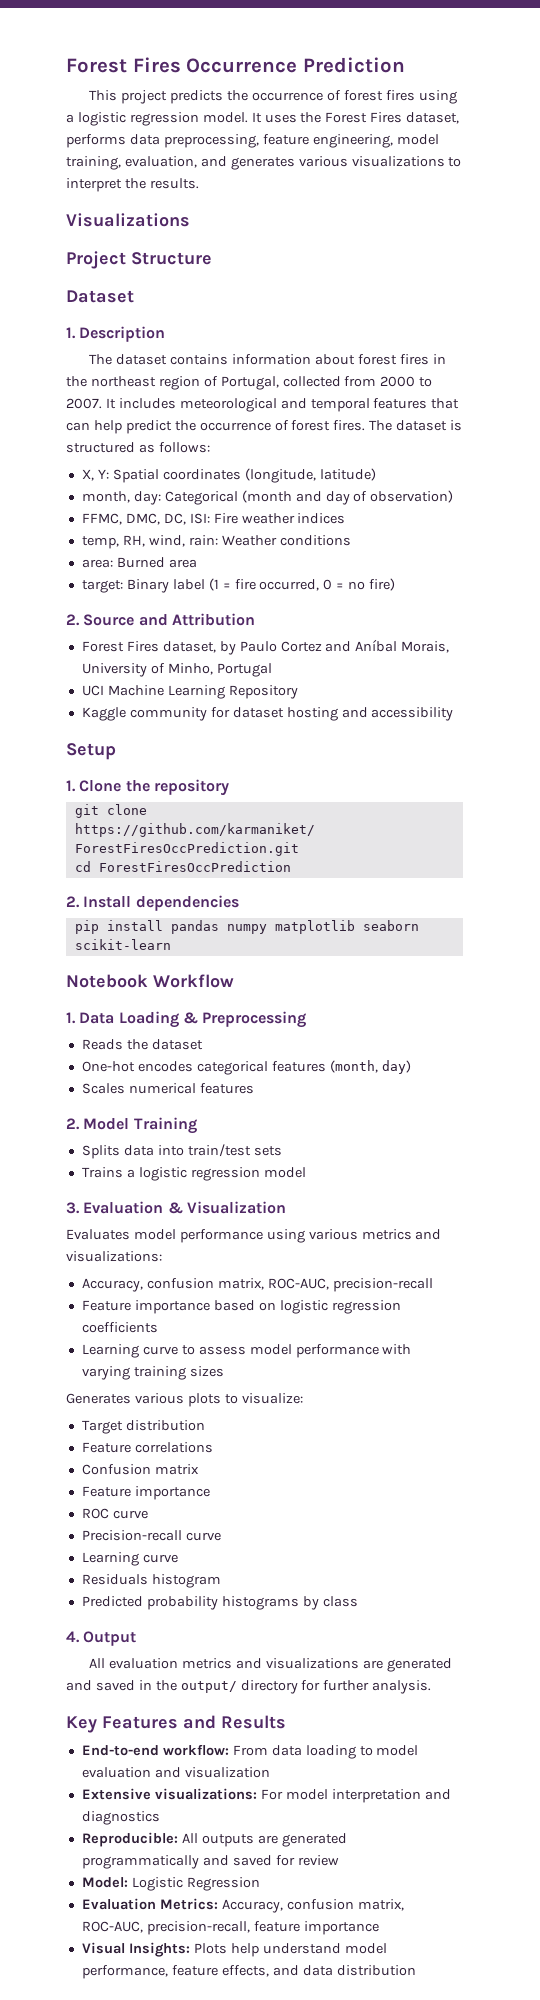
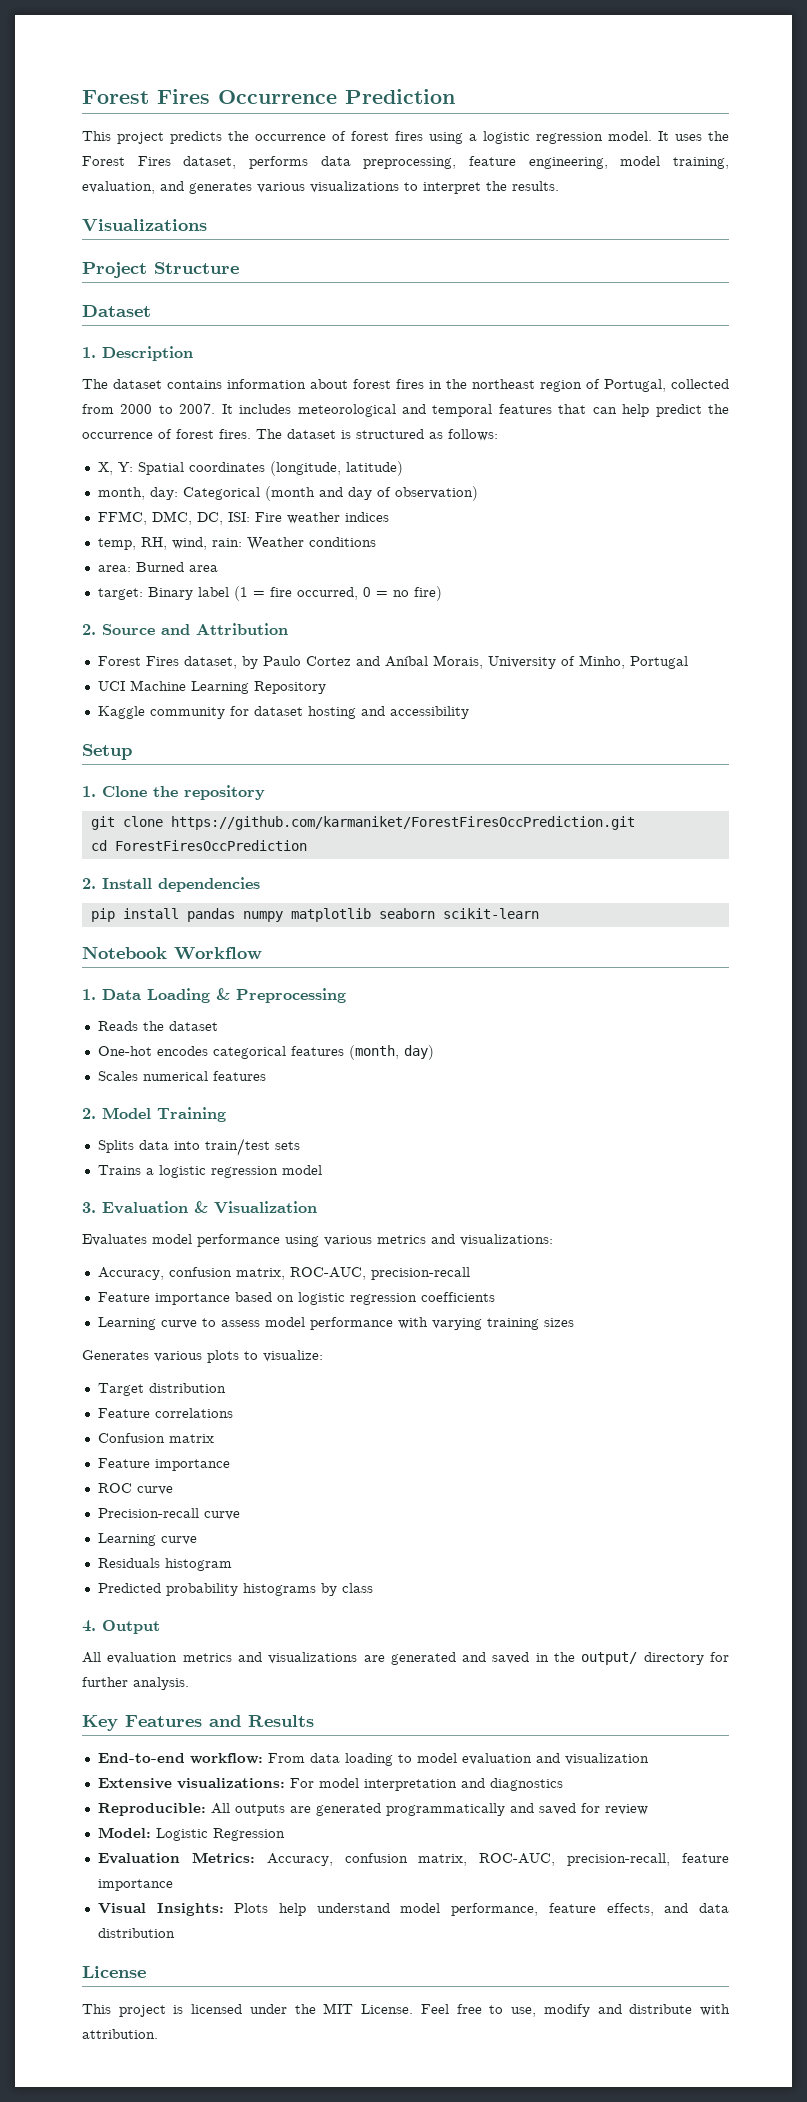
+ License
+ This project is licensed under the MIT License. Feel free to use, modify and distribute with attribution.

